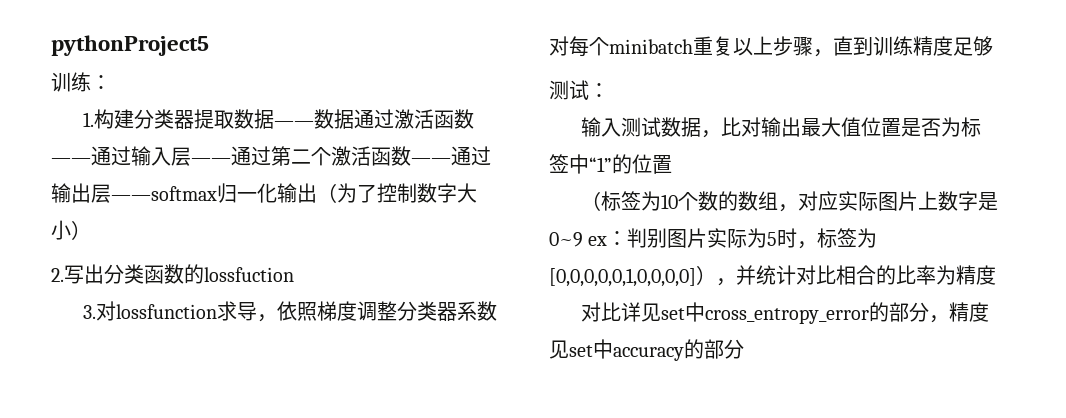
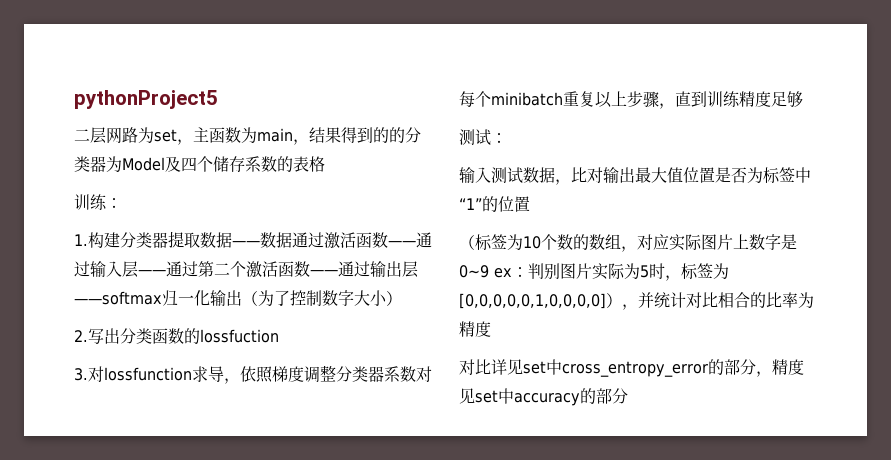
+ 二层网路为set，主函数为main，结果得到的的分类器为Model及四个储存系数的表格

